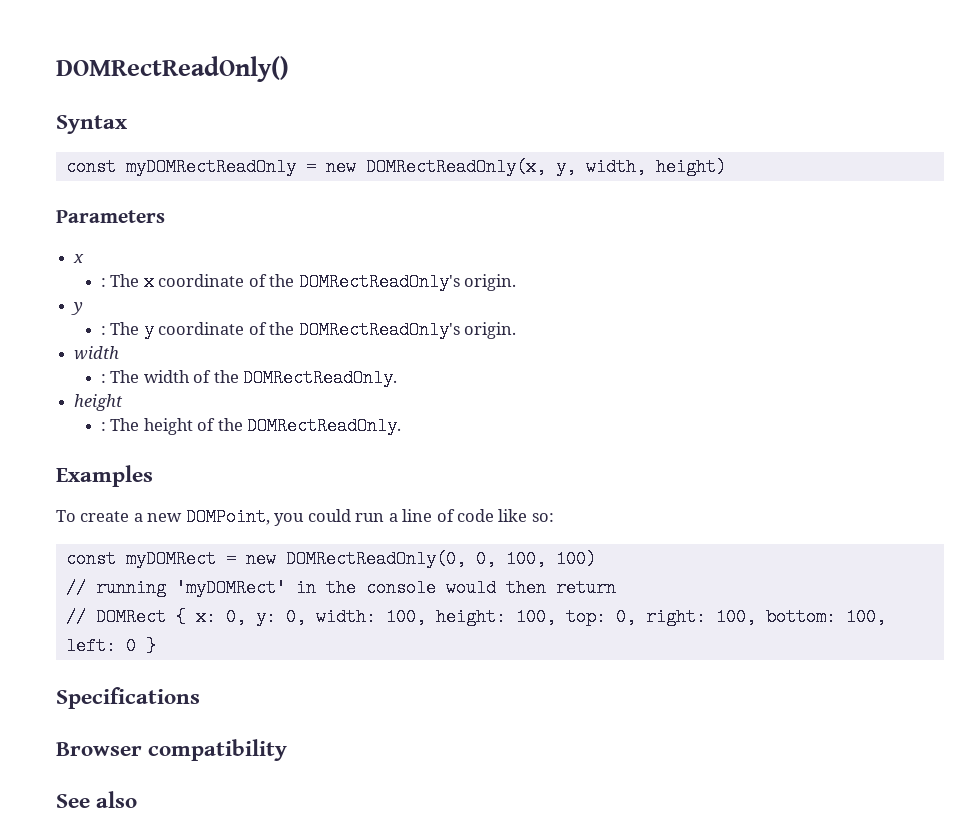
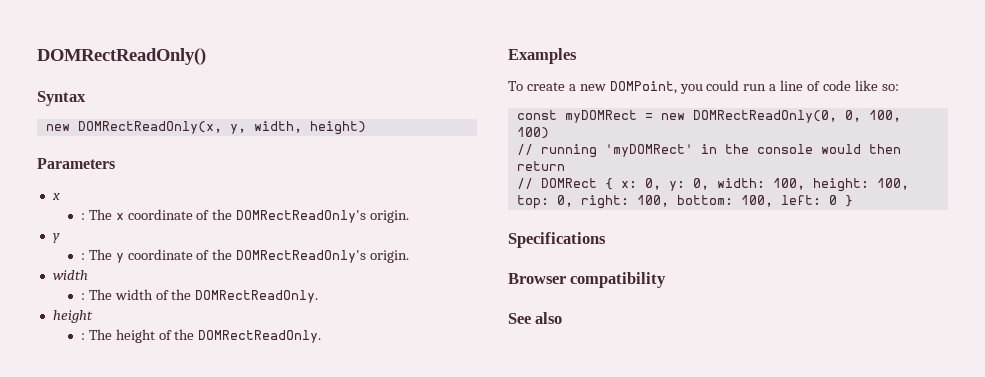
- const myDOMRectReadOnly = new DOMRectReadOnly(x, y, width, height)
+ new DOMRectReadOnly(x, y, width, height)

